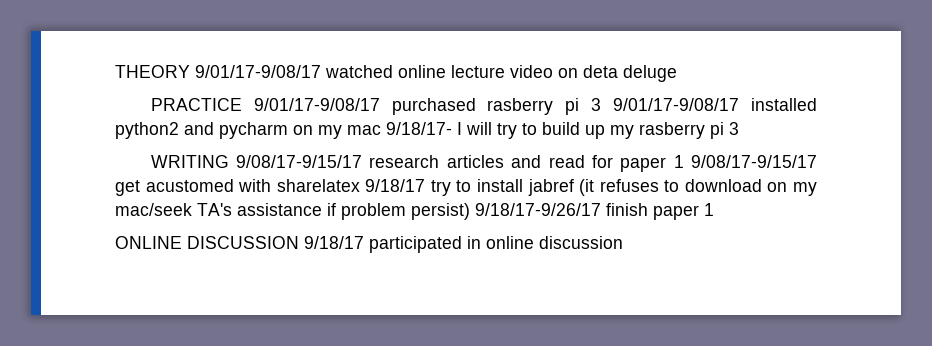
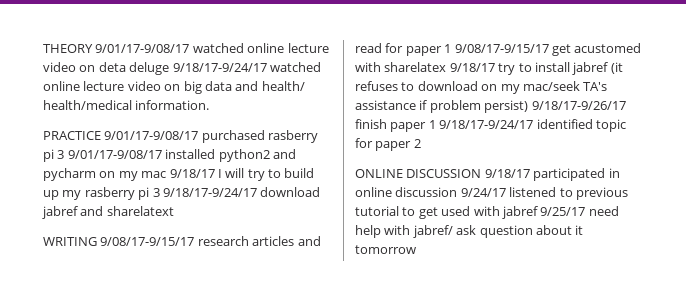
- THEORY 9/01/17-9/08/17 watched online lecture video on deta deluge
+ THEORY 9/01/17-9/08/17 watched online lecture video on deta deluge 9/18/17-9/24/17 watched online lecture video on big data and health/ health/medical information.
- PRACTICE 9/01/17-9/08/17 purchased rasberry pi 3 9/01/17-9/08/17 installed python2 and pycharm on my mac 9/18/17- I will try to build up my rasberry pi 3
+ PRACTICE 9/01/17-9/08/17 purchased rasberry pi 3 9/01/17-9/08/17 installed python2 and pycharm on my mac 9/18/17 I will try to build up my rasberry pi 3 9/18/17-9/24/17 download jabref and sharelatext
- WRITING 9/08/17-9/15/17 research articles and read for paper 1 9/08/17-9/15/17 get acustomed with sharelatex 9/18/17 try to install jabref (it refuses to download on my mac/seek TA's assistance if problem persist) 9/18/17-9/26/17 finish paper 1
+ WRITING 9/08/17-9/15/17 research articles and read for paper 1 9/08/17-9/15/17 get acustomed with sharelatex 9/18/17 try to install jabref (it refuses to download on my mac/seek TA's assistance if problem persist) 9/18/17-9/26/17 finish paper 1 9/18/17-9/24/17 identified topic for paper 2
- ONLINE DISCUSSION 9/18/17 participated in online discussion
+ ONLINE DISCUSSION 9/18/17 participated in online discussion 9/24/17 listened to previous tutorial to get used with jabref 9/25/17 need help with jabref/ ask question about it tomorrow

